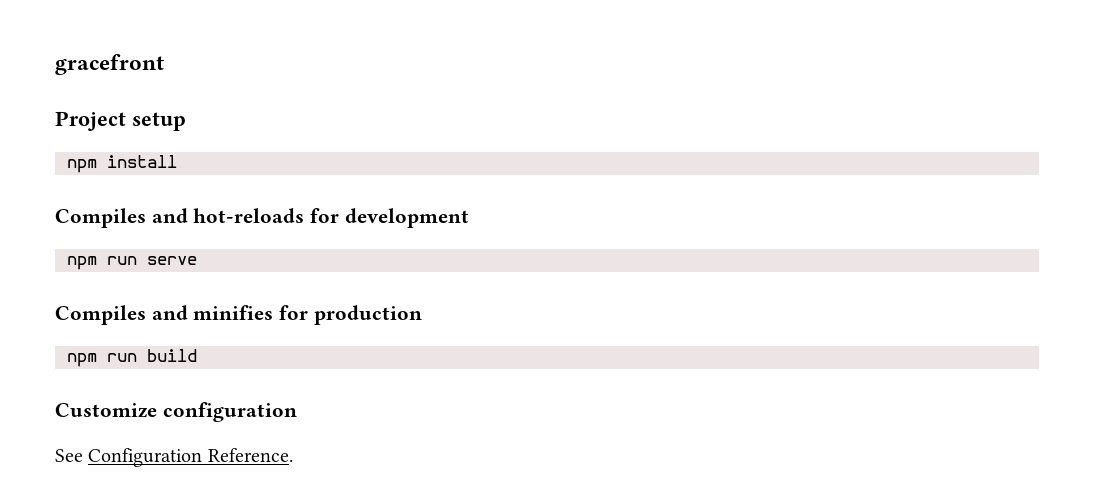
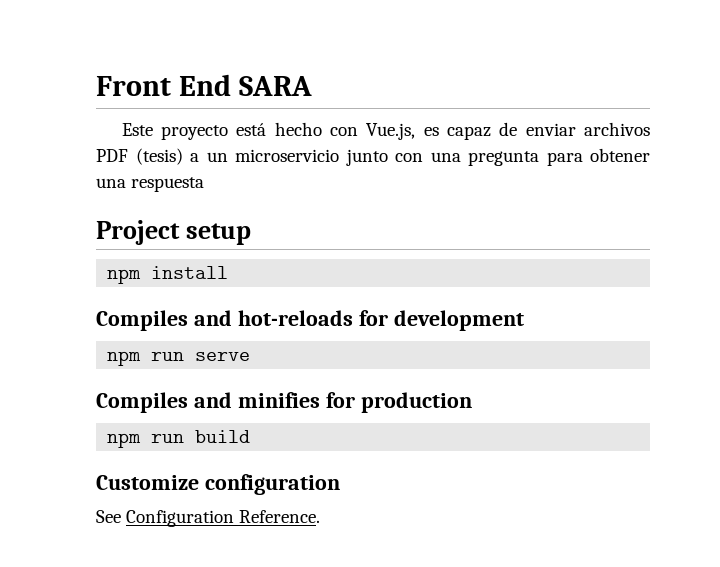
- gracefront
+ Front End SARA
+ Este proyecto está hecho con Vue.js, es capaz de enviar archivos PDF (tesis) a un microservicio junto con una pregunta para obtener una respuesta

